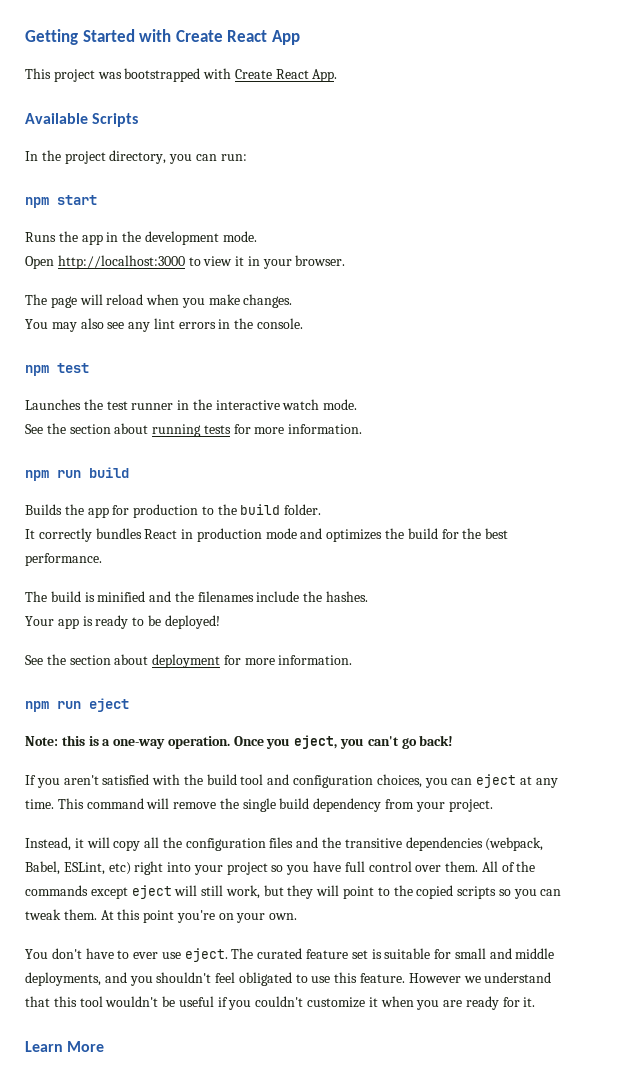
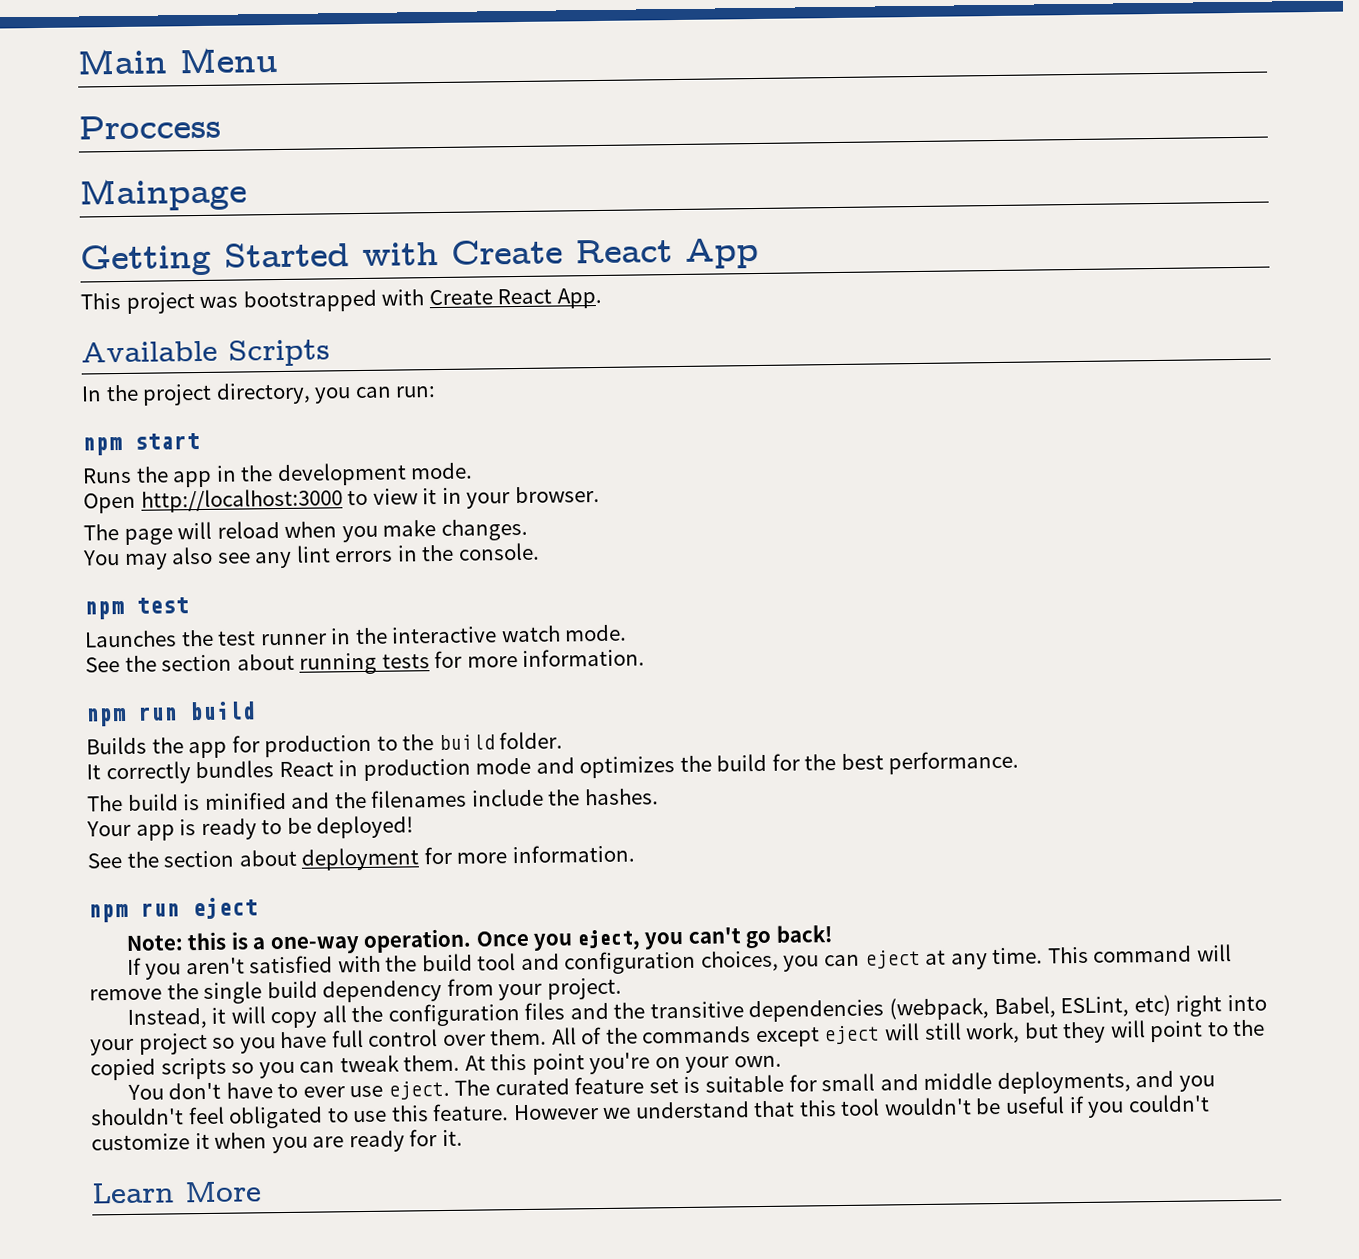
+ Main Menu
+ Proccess
+ Mainpage

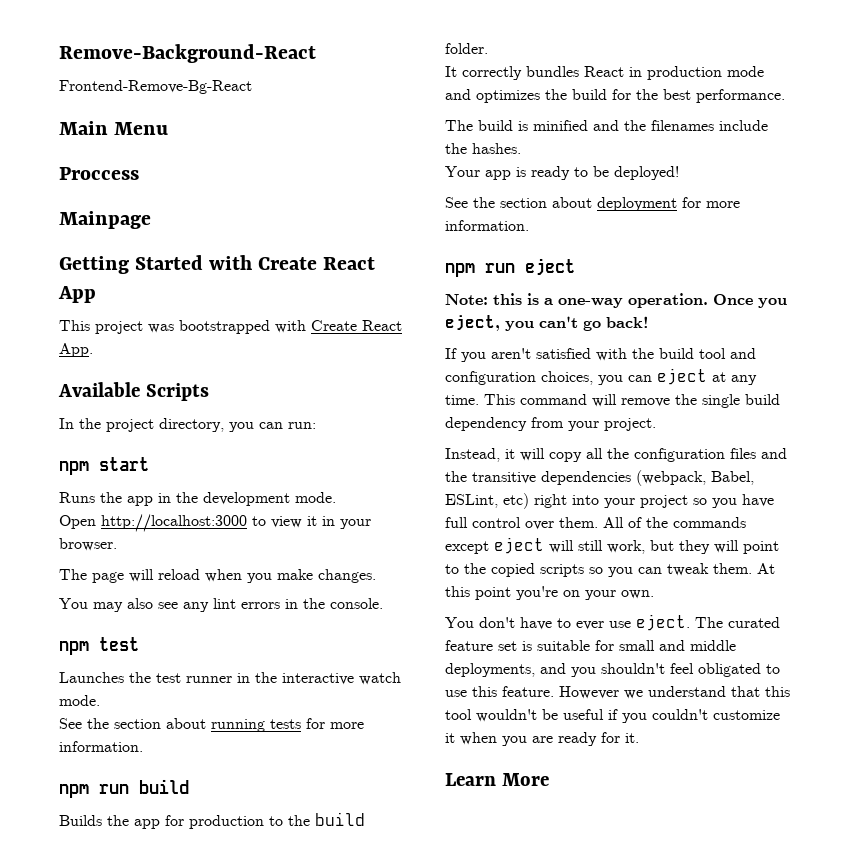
+ Remove-Background-React
+ Frontend-Remove-Bg-React

